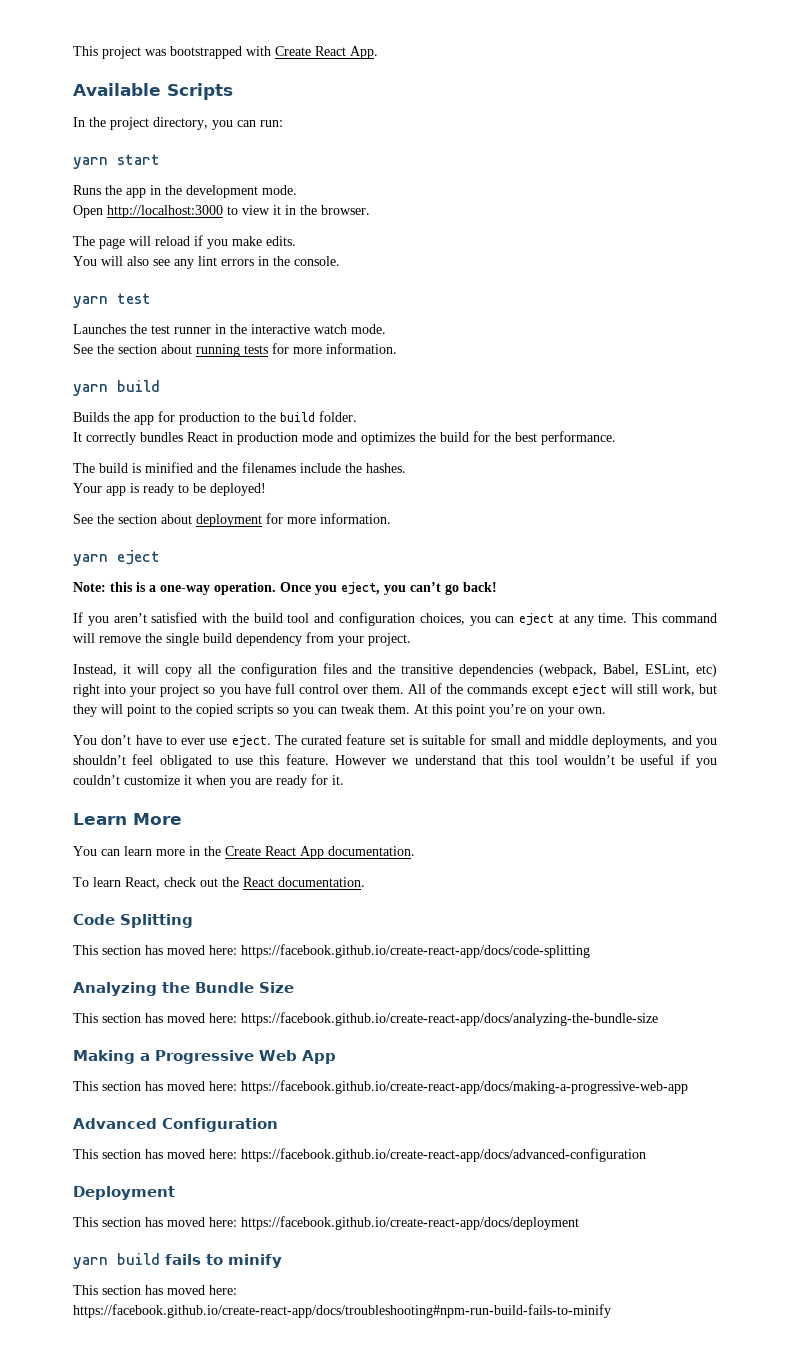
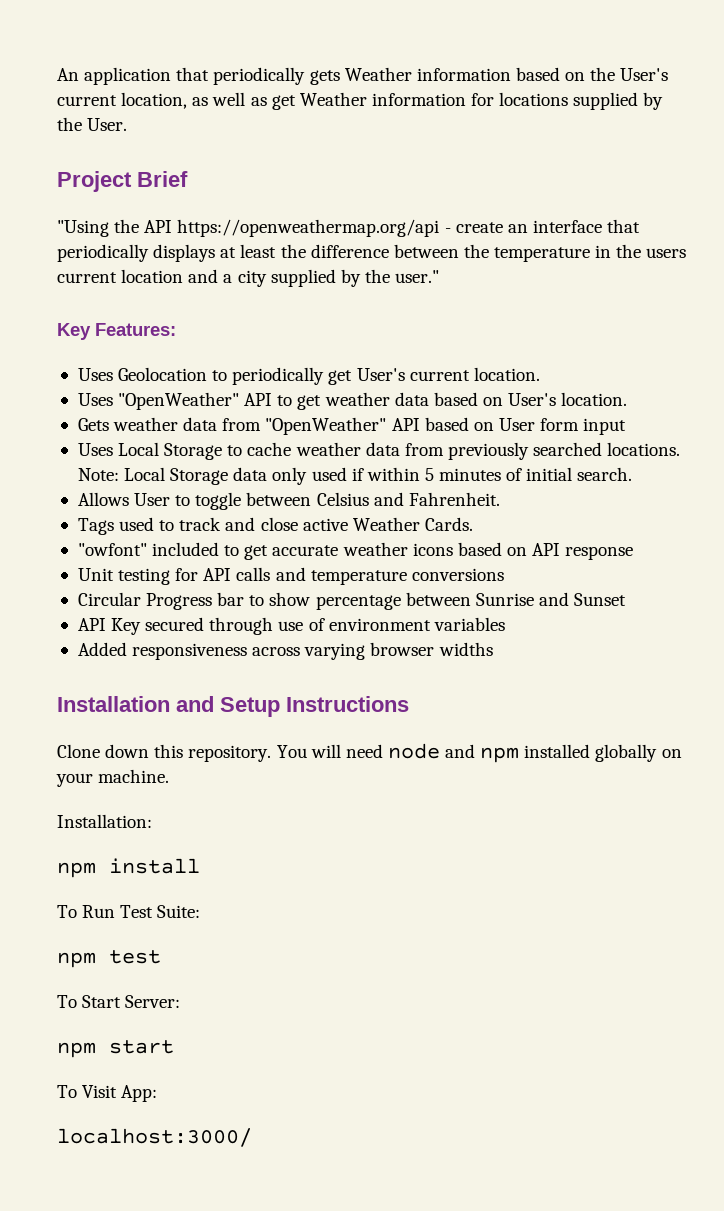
- This project was bootstrapped with Create React App.
- Available Scripts
- In the project directory, you can run:
- yarn start
- Runs the app in the development mode.
- Open http://localhost:3000 to view it in the browser.
- The page will reload if you make edits.
- You will also see any lint errors in the console.
- yarn test
- Launches the test runner in the interactive watch mode.
- See the section about running tests for more information.
- yarn build
- Builds the app for production to the build folder.
- It correctly bundles React in production mode and optimizes the build for the best performance.
- The build is minified and the filenames include the hashes.
- Your app is ready to be deployed!
- See the section about deployment for more information.
- yarn eject
- Note: this is a one-way operation. Once you eject, you can’t go back!
- If you aren’t satisfied with the build tool and configuration choices, you can eject at any time. This command will remove the single build dependency from your project.
- Instead, it will copy all the configuration files and the transitive dependencies (webpack, Babel, ESLint, etc) right into your project so you have full control over them. All of the commands except eject will still work, but they will point to the copied scripts so you can tweak them. At this point you’re on your own.
- You don’t have to ever use eject. The curated feature set is suitable for small and middle deployments, and you shouldn’t feel obligated to use this feature. However we understand that this tool wouldn’t be useful if you couldn’t customize it when you are ready for it.
- Learn More
- You can learn more in the Create React App documentation.
- To learn React, check out the React documentation.
- Code Splitting
- This section has moved here: https://facebook.github.io/create-react-app/docs/code-splitting
- Analyzing the Bundle Size
- This section has moved here: https://facebook.github.io/create-react-app/docs/analyzing-the-bundle-size
- Making a Progressive Web App
- This section has moved here: https://facebook.github.io/create-react-app/docs/making-a-progressive-web-app
- Advanced Configuration
- This section has moved here: https://facebook.github.io/create-react-app/docs/advanced-configuration
- Deployment
- This section has moved here: https://facebook.github.io/create-react-app/docs/deployment
- yarn build fails to minify
- This section has moved here: https://facebook.github.io/create-react-app/docs/troubleshooting#npm-run-build-fails-to-minify
+ An application that periodically gets Weather information based on the User's current location, as well as get Weather information for locations supplied by the User.
+ Project Brief
+ "Using the API https://openweathermap.org/api - create an interface that periodically displays at least the difference between the temperature in the users current location and a city supplied by the user."
+ Key Features:
+ Uses Geolocation to periodically get User's current location.
+ Uses "OpenWeather" API to get weather data based on User's location.
+ Gets weather data from "OpenWeather" API based on User form input
+ Uses Local Storage to cache weather data from previously searched locations. Note: Local Storage data only used if within 5 minutes of initial search.
+ Allows User to toggle between Celsius and Fahrenheit.
+ Tags used to track and close active Weather Cards.
+ "owfont" included to get accurate weather icons based on API response
+ Unit testing for API calls and temperature conversions
+ Circular Progress bar to show percentage between Sunrise and Sunset
+ API Key secured through use of environment variables
+ Added responsiveness across varying browser widths
+ Installation and Setup Instructions
+ Clone down this repository. You will need node and npm installed globally on your machine.
+ Installation:
+ npm install
+ To Run Test Suite:
+ npm test
+ To Start Server:
+ npm start
+ To Visit App:
+ localhost:3000/

